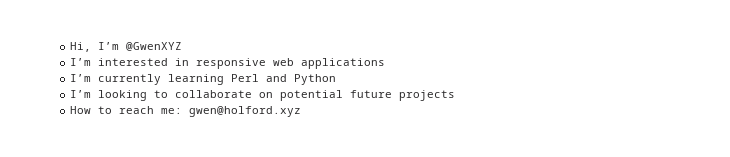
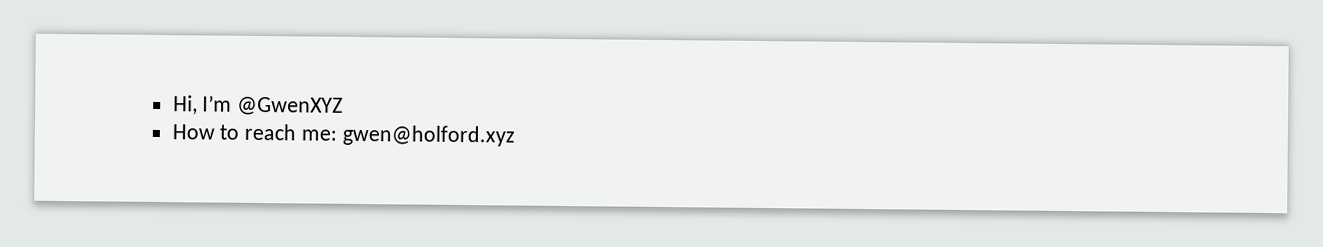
- I’m interested in responsive web applications
- I’m currently learning Perl and Python
- I’m looking to collaborate on potential future projects

